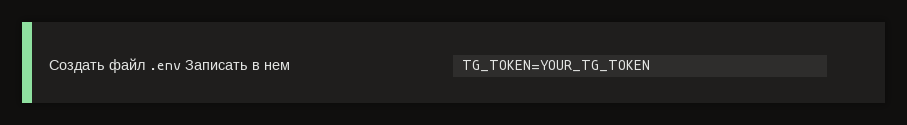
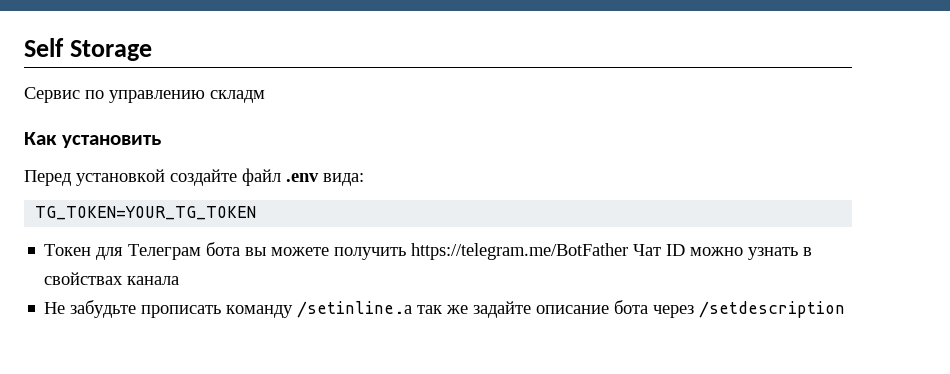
- Создать файл .env Записать в нем
+ Self Storage
+ Сервис по управлению складм
+ Как установить
+ Перед установкой создайте файл .env вида:
  TG_TOKEN=YOUR_TG_TOKEN
+ Токен для Телеграм бота вы можете получить https://telegram.me/BotFather Чат ID можно узнать в свойствах канала
+ Не забудьте прописать команду /setinline.а так же задайте описание бота через /setdescription

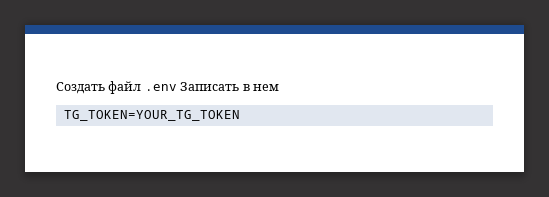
- Self Storage
- Сервис по управлению складм
- Как установить
- Перед установкой создайте файл .env вида:
+ Создать файл .env Записать в нем
  TG_TOKEN=YOUR_TG_TOKEN
- Токен для Телеграм бота вы можете получить https://telegram.me/BotFather Чат ID можно узнать в свойствах канала
- Не забудьте прописать команду /setinline.а так же задайте описание бота через /setdescription

